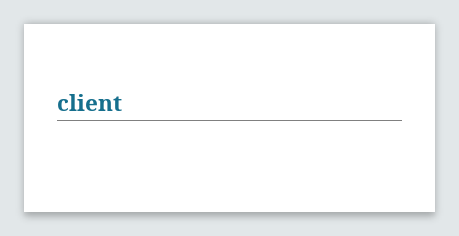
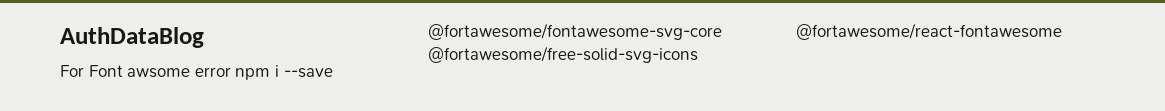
- client
+ AuthDataBlog
+ For Font awsome error npm i --save @fortawesome/fontawesome-svg-core @fortawesome/free-solid-svg-icons @fortawesome/react-fontawesome

